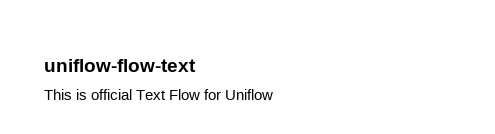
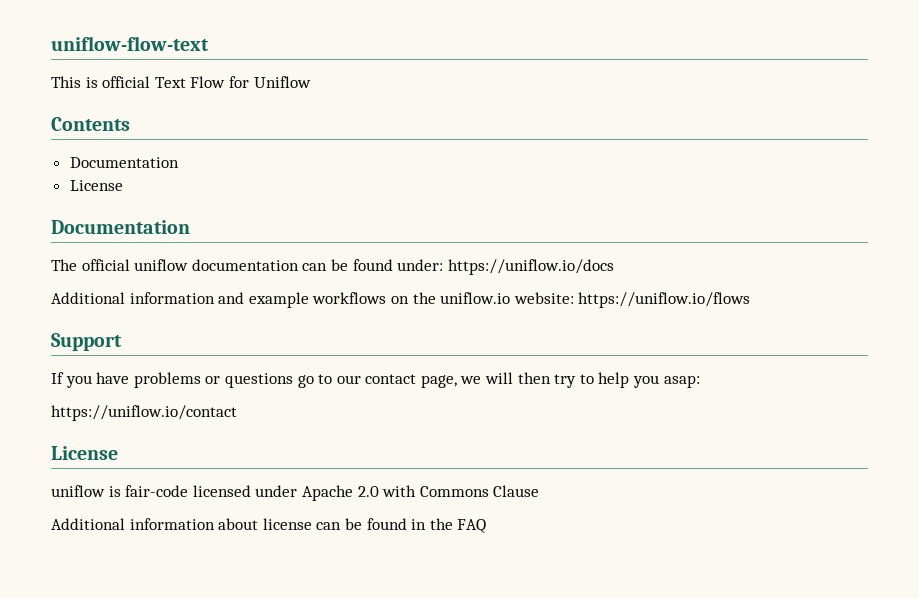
+ Contents
+ Documentation
+ License
+ Documentation
+ The official uniflow documentation can be found under: https://uniflow.io/docs
+ Additional information and example workflows on the uniflow.io website: https://uniflow.io/flows
+ Support
+ If you have problems or questions go to our contact page, we will then try to help you asap:
+ https://uniflow.io/contact
+ License
+ uniflow is fair-code licensed under Apache 2.0 with Commons Clause
+ Additional information about license can be found in the FAQ

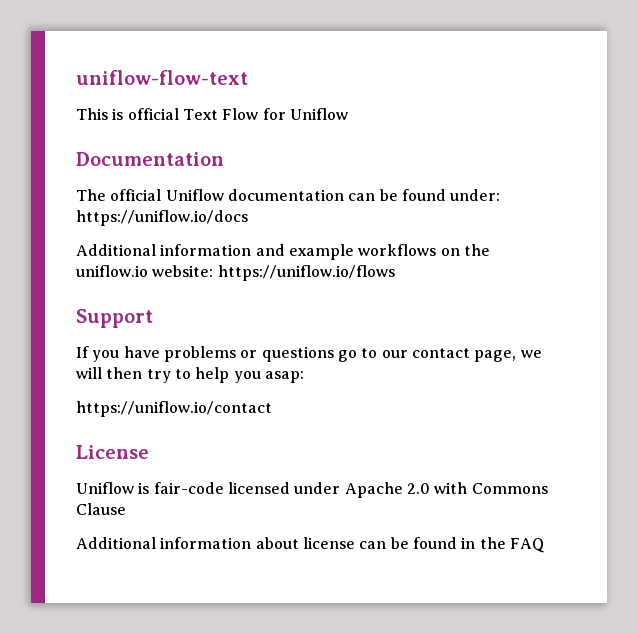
- Contents
- Documentation
- License
- The official uniflow documentation can be found under: https://uniflow.io/docs
+ The official Uniflow documentation can be found under: https://uniflow.io/docs
- uniflow is fair-code licensed under Apache 2.0 with Commons Clause
+ Uniflow is fair-code licensed under Apache 2.0 with Commons Clause

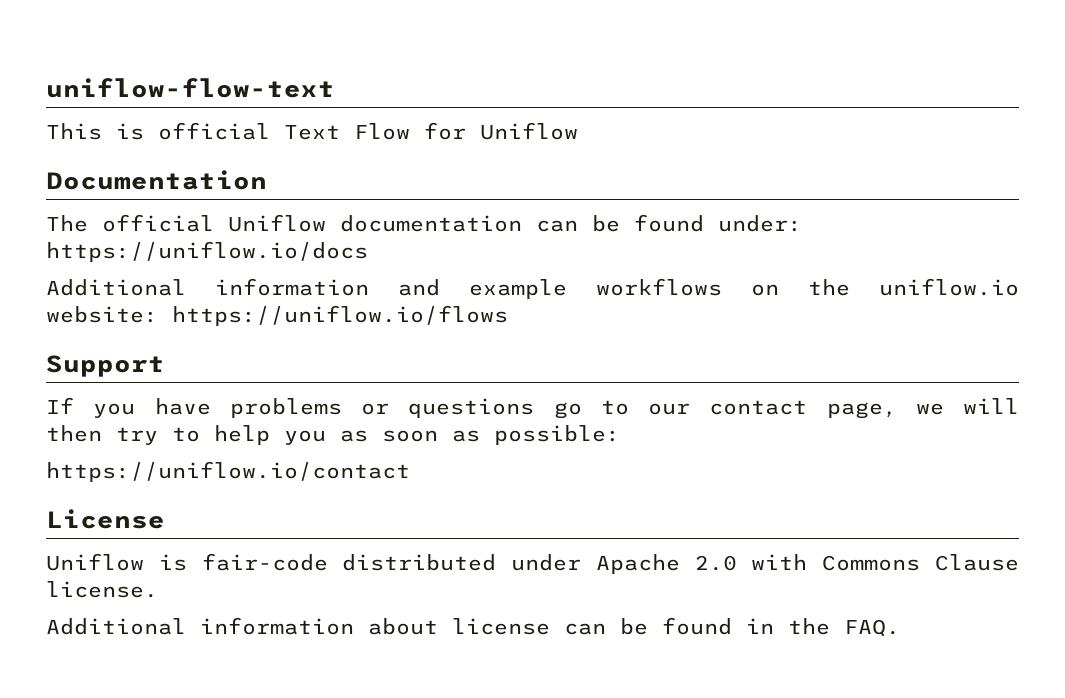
- If you have problems or questions go to our contact page, we will then try to help you asap:
+ If you have problems or questions go to our contact page, we will then try to help you as soon as possible:
- Uniflow is fair-code licensed under Apache 2.0 with Commons Clause
+ Uniflow is fair-code distributed under Apache 2.0 with Commons Clause license.
- Additional information about license can be found in the FAQ
+ Additional information about license can be found in the FAQ.

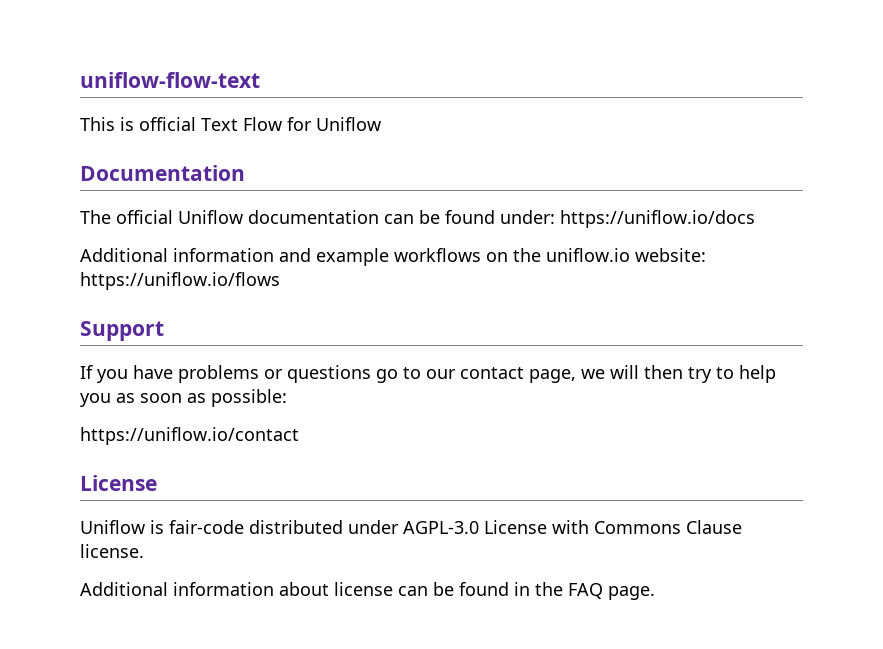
- Uniflow is fair-code distributed under Apache 2.0 with Commons Clause license.
+ Uniflow is fair-code distributed under AGPL-3.0 License with Commons Clause license.
- Additional information about license can be found in the FAQ.
+ Additional information about license can be found in the FAQ page.

